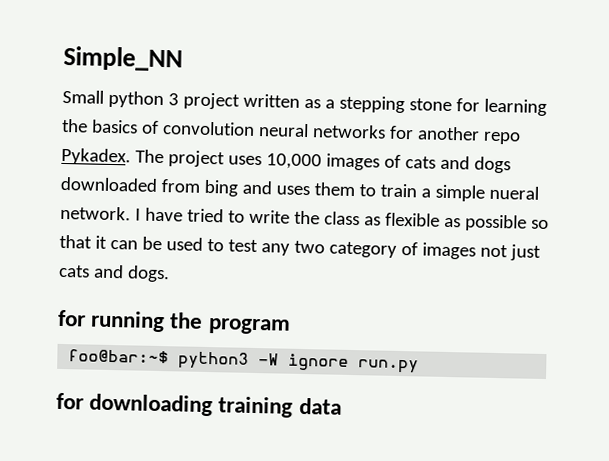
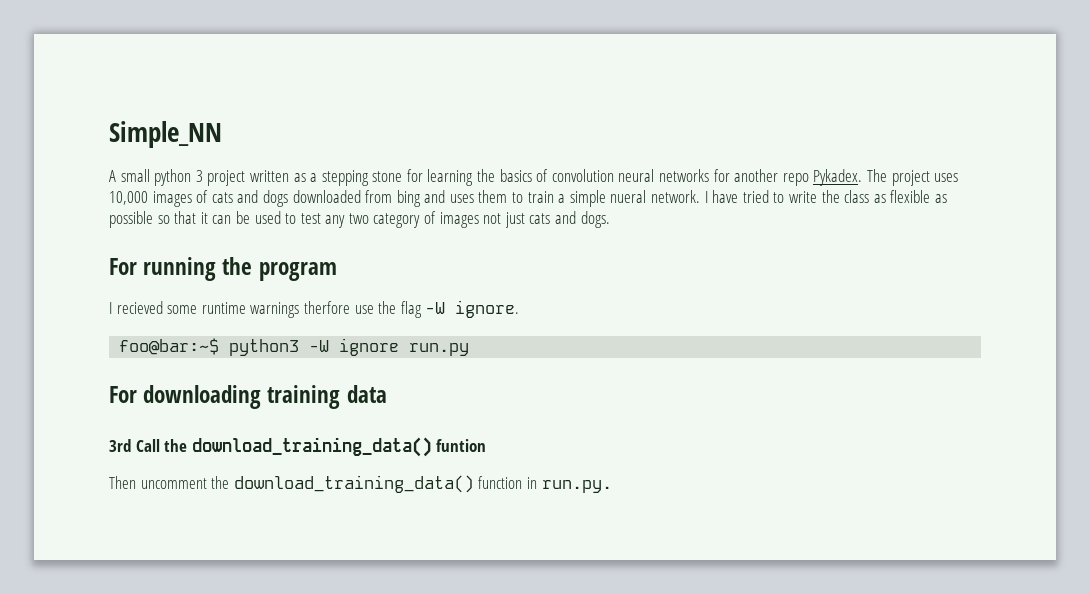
- Small python 3 project written as a stepping stone for learning the basics of convolution neural networks for another repo Pykadex.
+ A small python 3 project written as a stepping stone for learning the basics of convolution neural networks for another repo Pykadex.
- for running the program
+ For running the program
+ I recieved some runtime warnings therfore use the flag -W ignore.
- for downloading training data
+ For downloading training data
+ 3rd Call the download_training_data() funtion
+ Then uncomment the download_training_data() function in run.py.

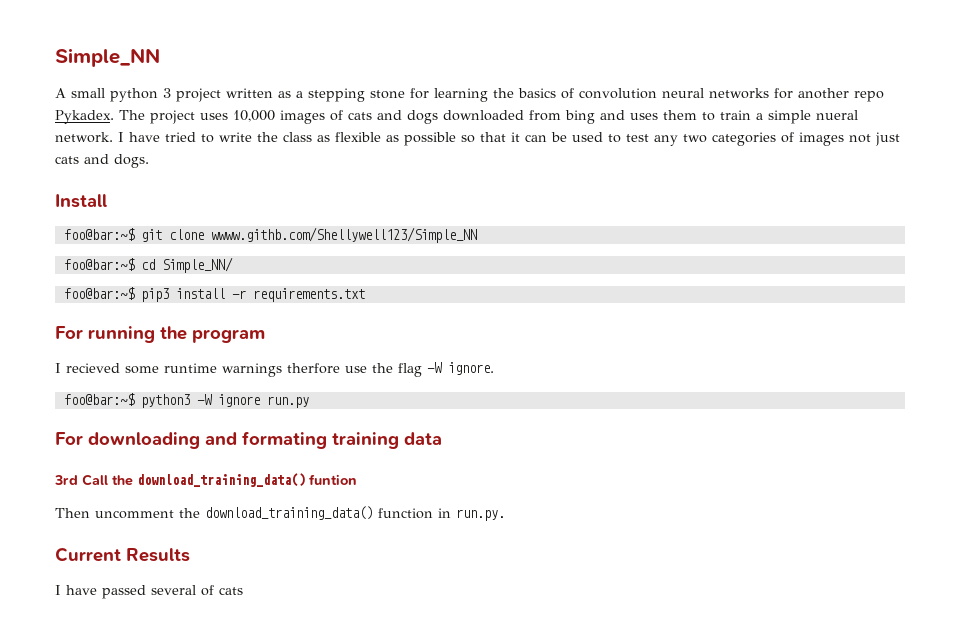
- I have tried to write the class as flexible as possible so that it can be used to test any two category of images not just cats and dogs.
+ I have tried to write the class as flexible as possible so that it can be used to test any two categories of images not just cats and dogs.
+ Install
+ foo@bar:~$ git clone wwww.githb.com/Shellywell123/Simple_NN
+ foo@bar:~$ cd Simple_NN/
+ foo@bar:~$ pip3 install -r requirements.txt
- For downloading training data
+ For downloading and formating training data
+ Current Results
+ I have passed several of cats

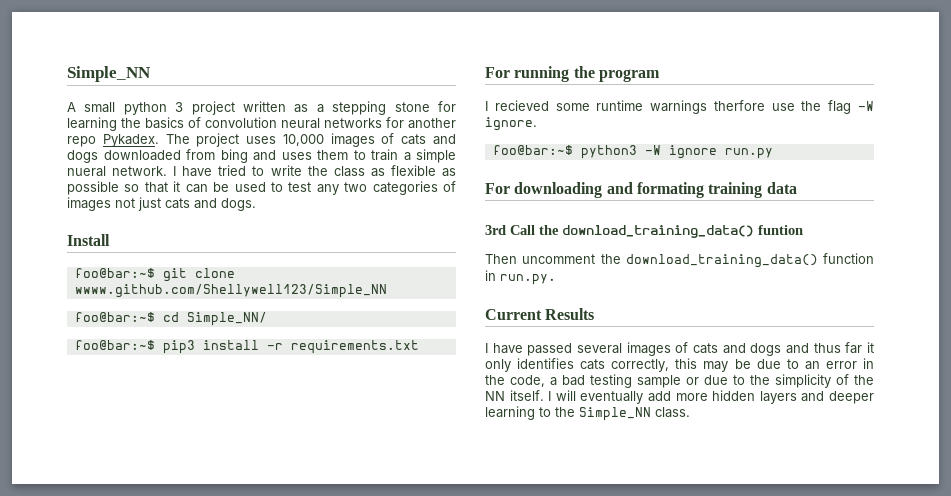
- foo@bar:~$ git clone wwww.githb.com/Shellywell123/Simple_NN
+ foo@bar:~$ git clone wwww.github.com/Shellywell123/Simple_NN
- I have passed several of cats
+ I have passed several images of cats and dogs and thus far it only identifies cats correctly, this may be due to an error in the code, a bad testing sample or due to the simplicity of the NN itself. I will eventually add more hidden layers and deeper learning to the Simple_NN class.

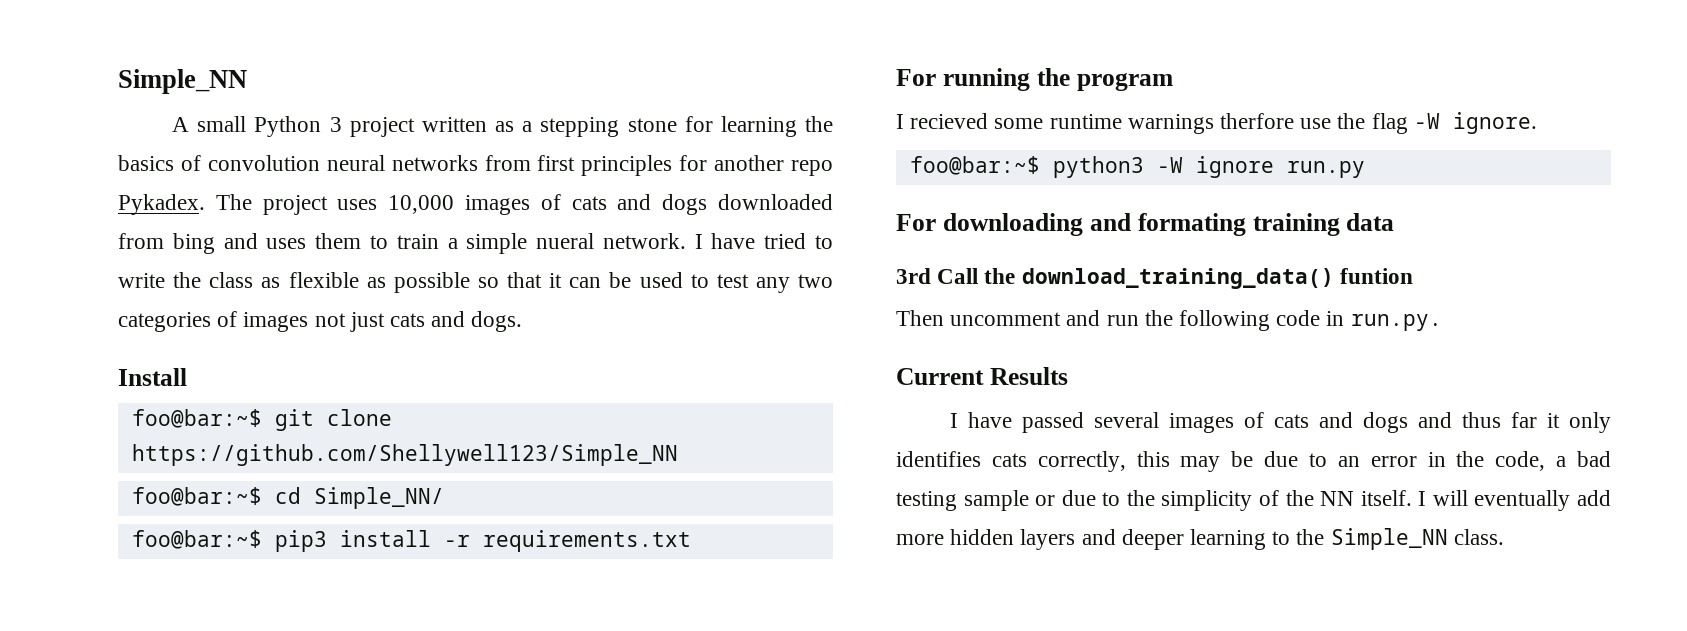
- A small python 3 project written as a stepping stone for learning the basics of convolution neural networks for another repo Pykadex.
+ A small Python 3 project written as a stepping stone for learning the basics of convolution neural networks from first principles for another repo Pykadex.
- foo@bar:~$ git clone wwww.github.com/Shellywell123/Simple_NN
+ foo@bar:~$ git clone https://github.com/Shellywell123/Simple_NN
- Then uncomment the download_training_data() function in run.py.
+ Then uncomment and run the following code in run.py.

